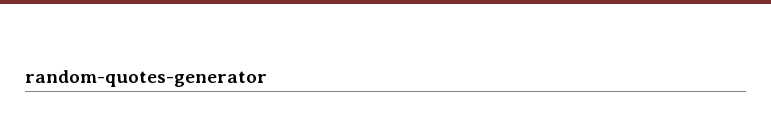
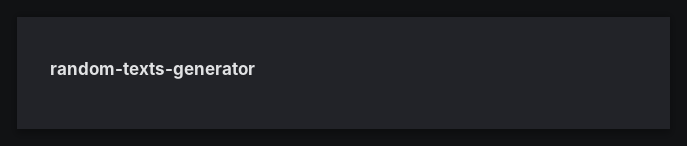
- random-quotes-generator
+ random-texts-generator

